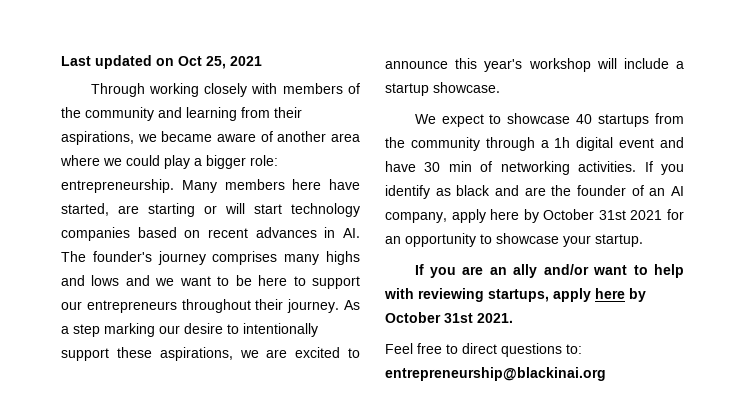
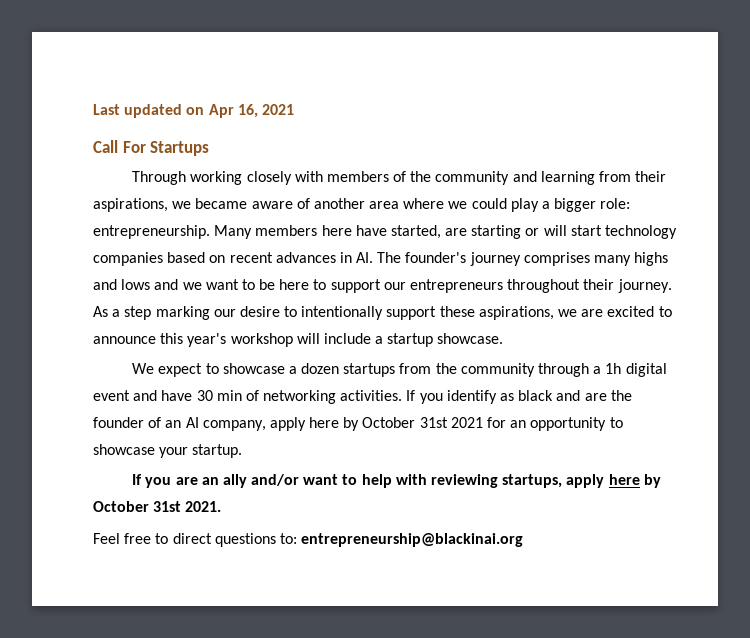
- Last updated on Oct 25, 2021
+ Last updated on Apr 16, 2021
+ Call For Startups
- We expect to showcase 40 startups from the community through a 1h digital event and have 30 min of networking activities.
+ We expect to showcase a dozen startups from the community through a 1h digital event and have 30 min of networking activities.

